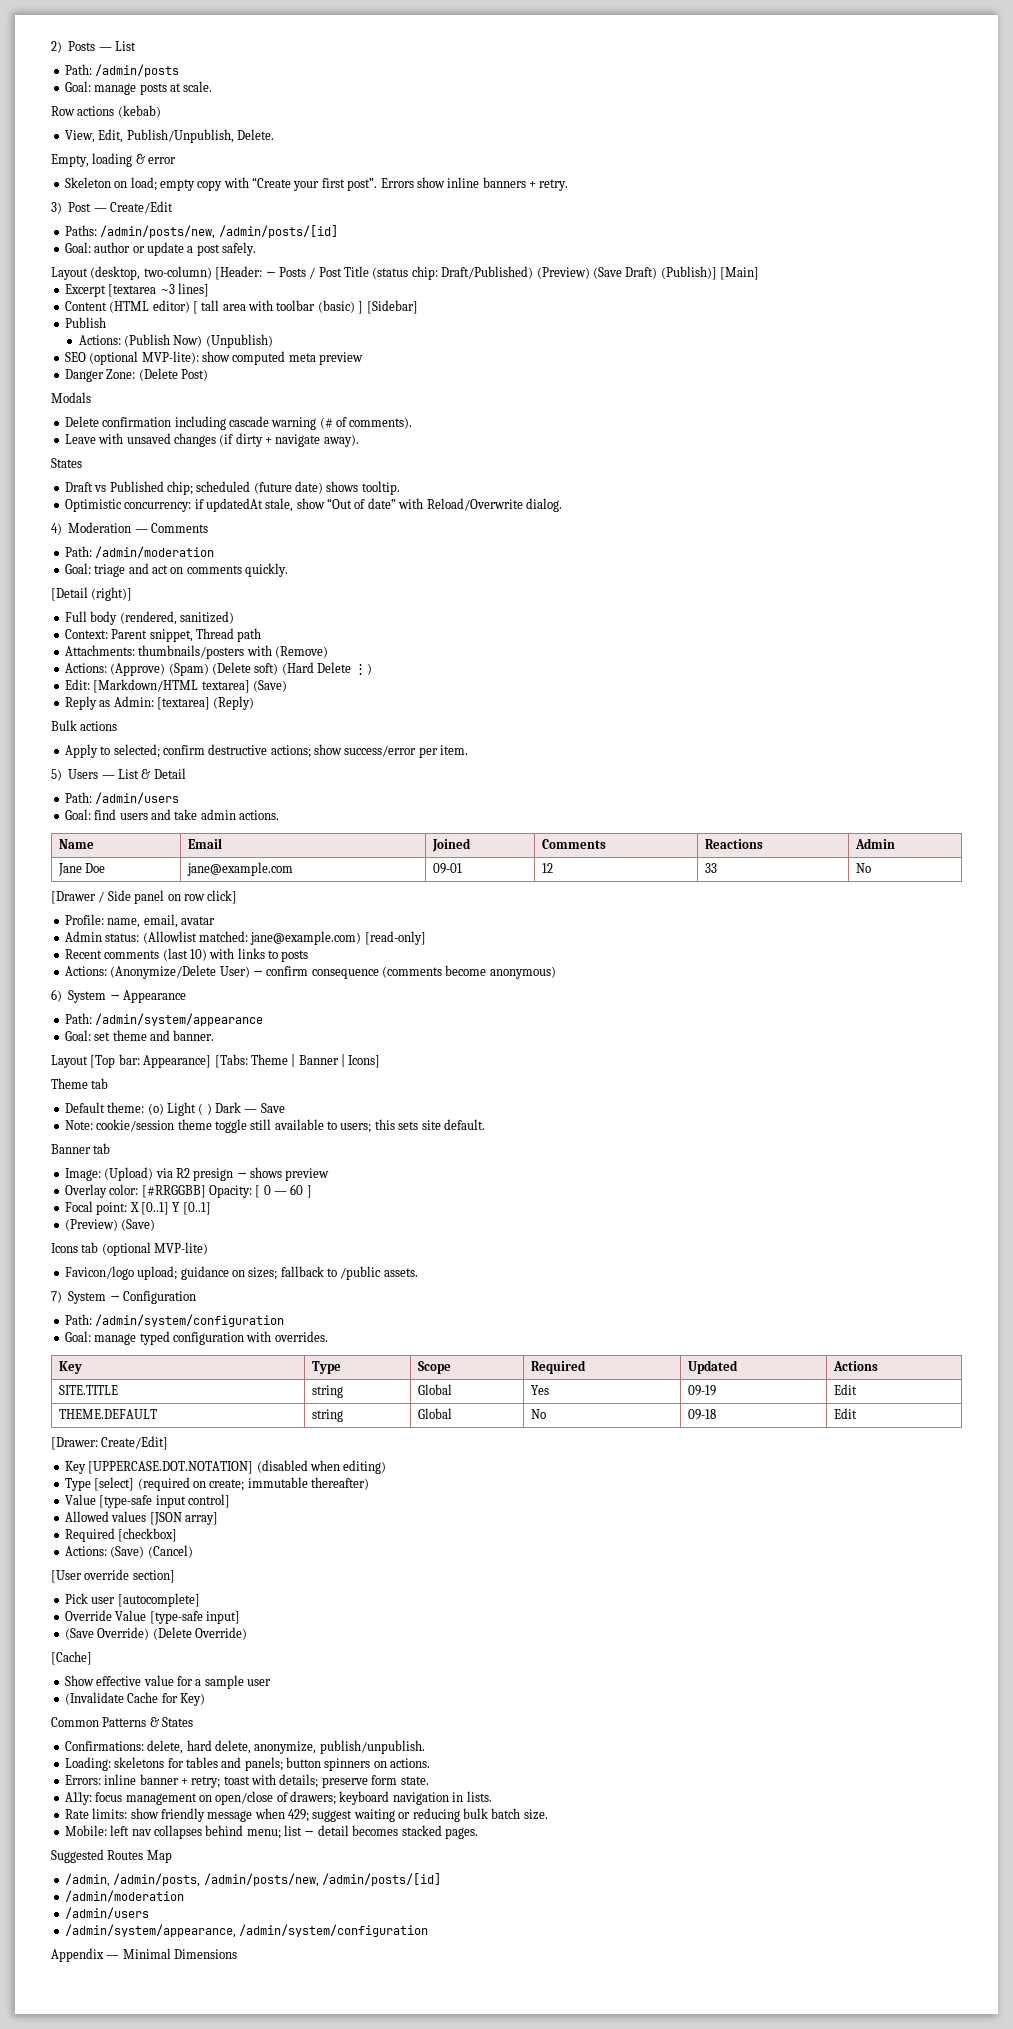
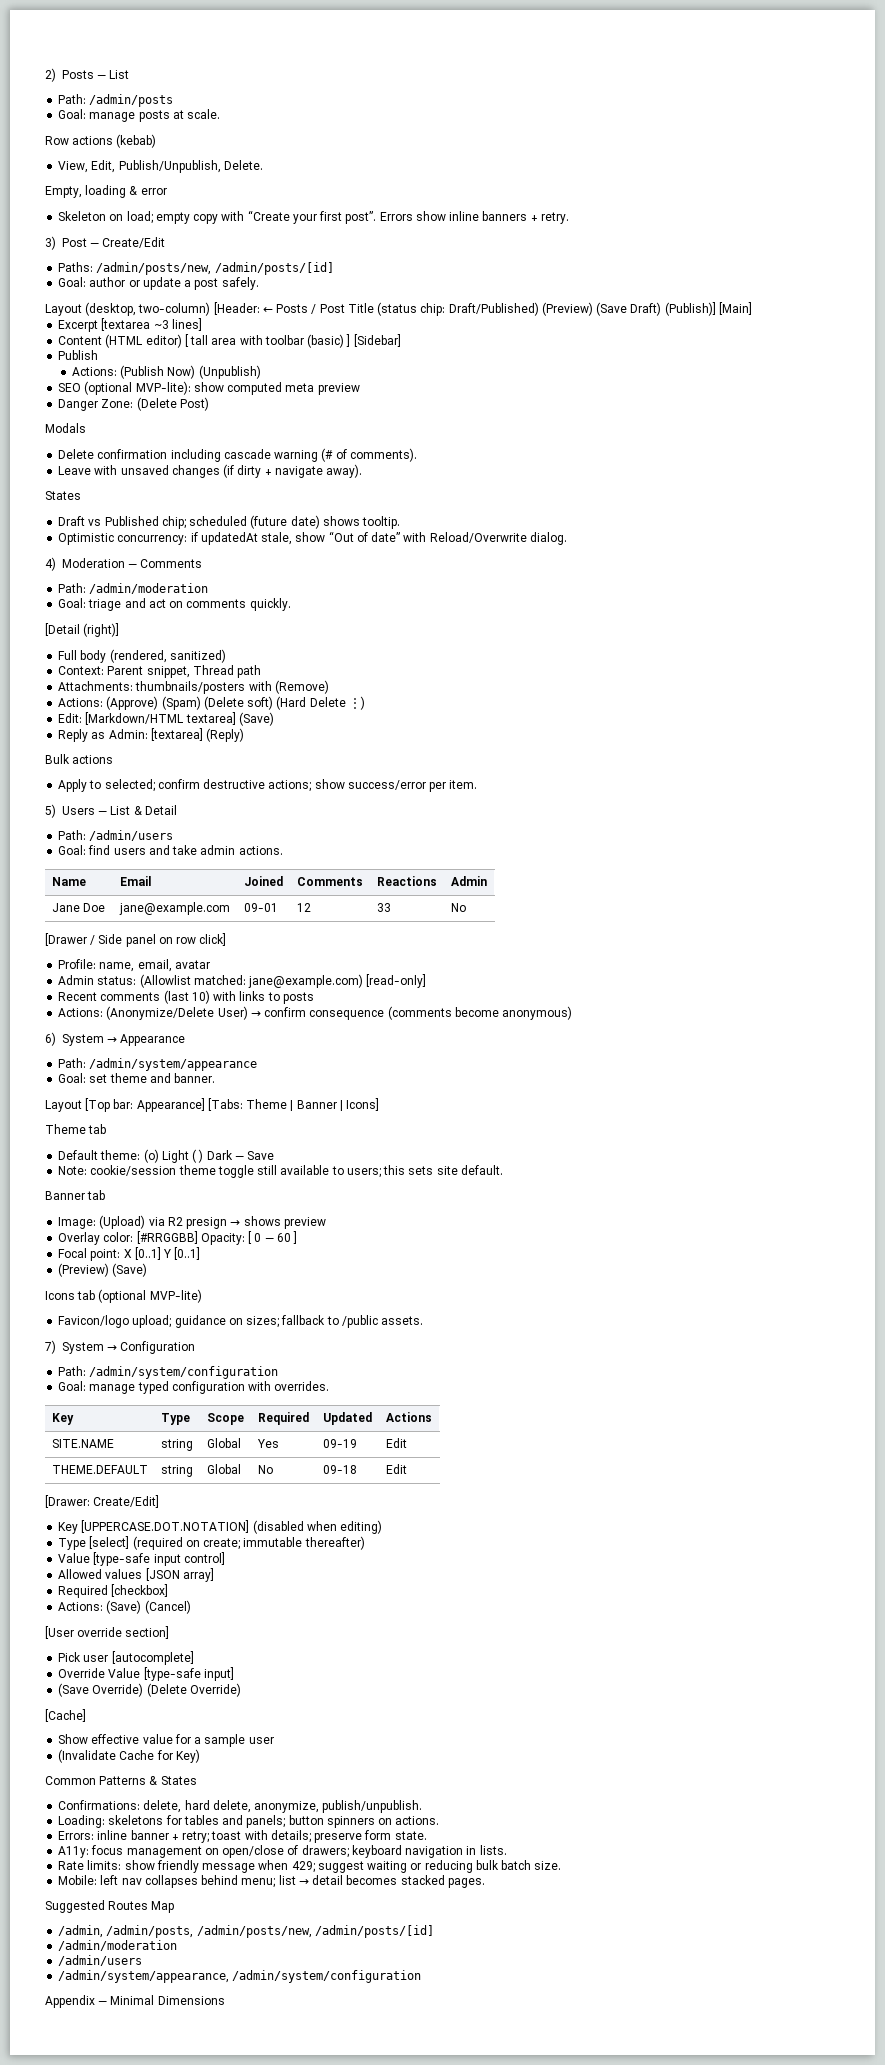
- SITE.TITLE | string | Global | Yes | 09-19 | Edit
+ SITE.NAME | string | Global | Yes | 09-19 | Edit

